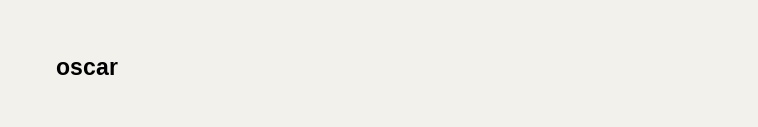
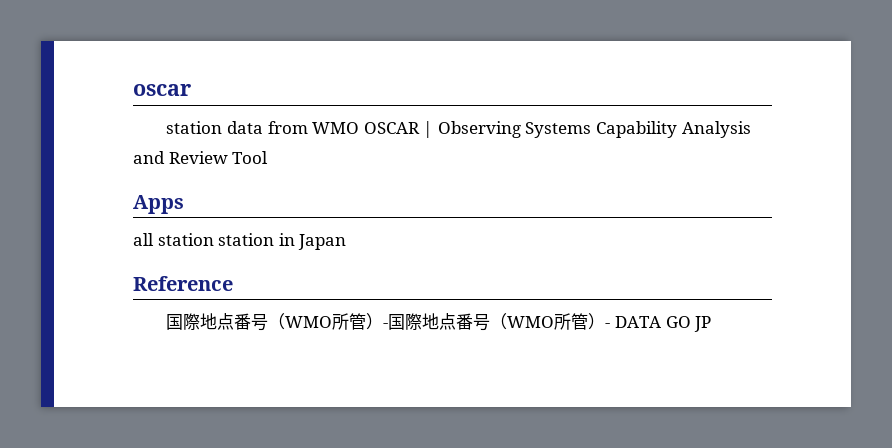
+ station data from WMO OSCAR | Observing Systems Capability Analysis and Review Tool
+ Apps
+ all station station in Japan
+ Reference
+ 国際地点番号（WMO所管）-国際地点番号（WMO所管）- DATA GO JP

